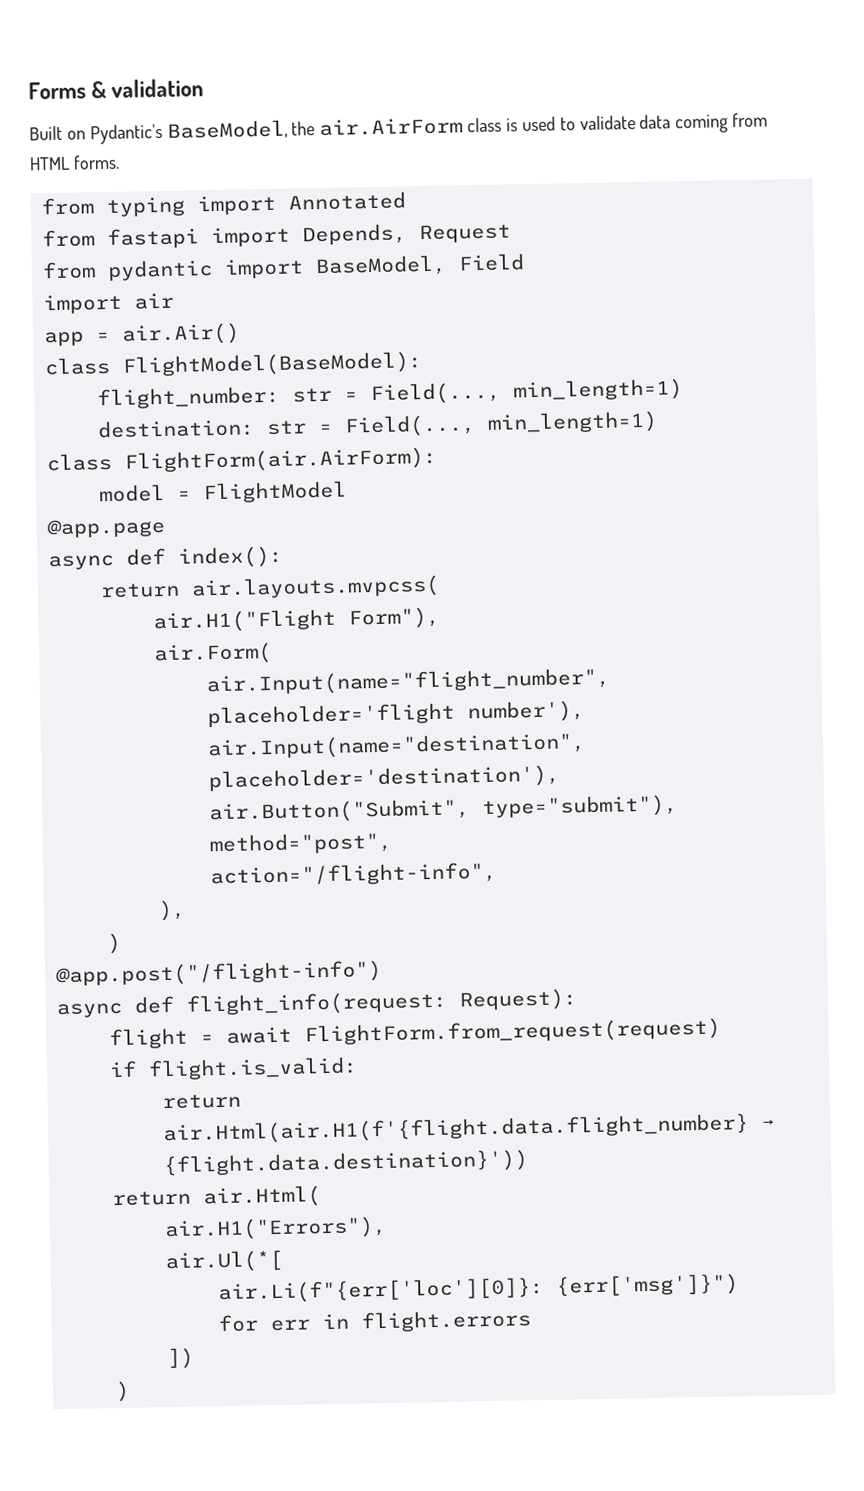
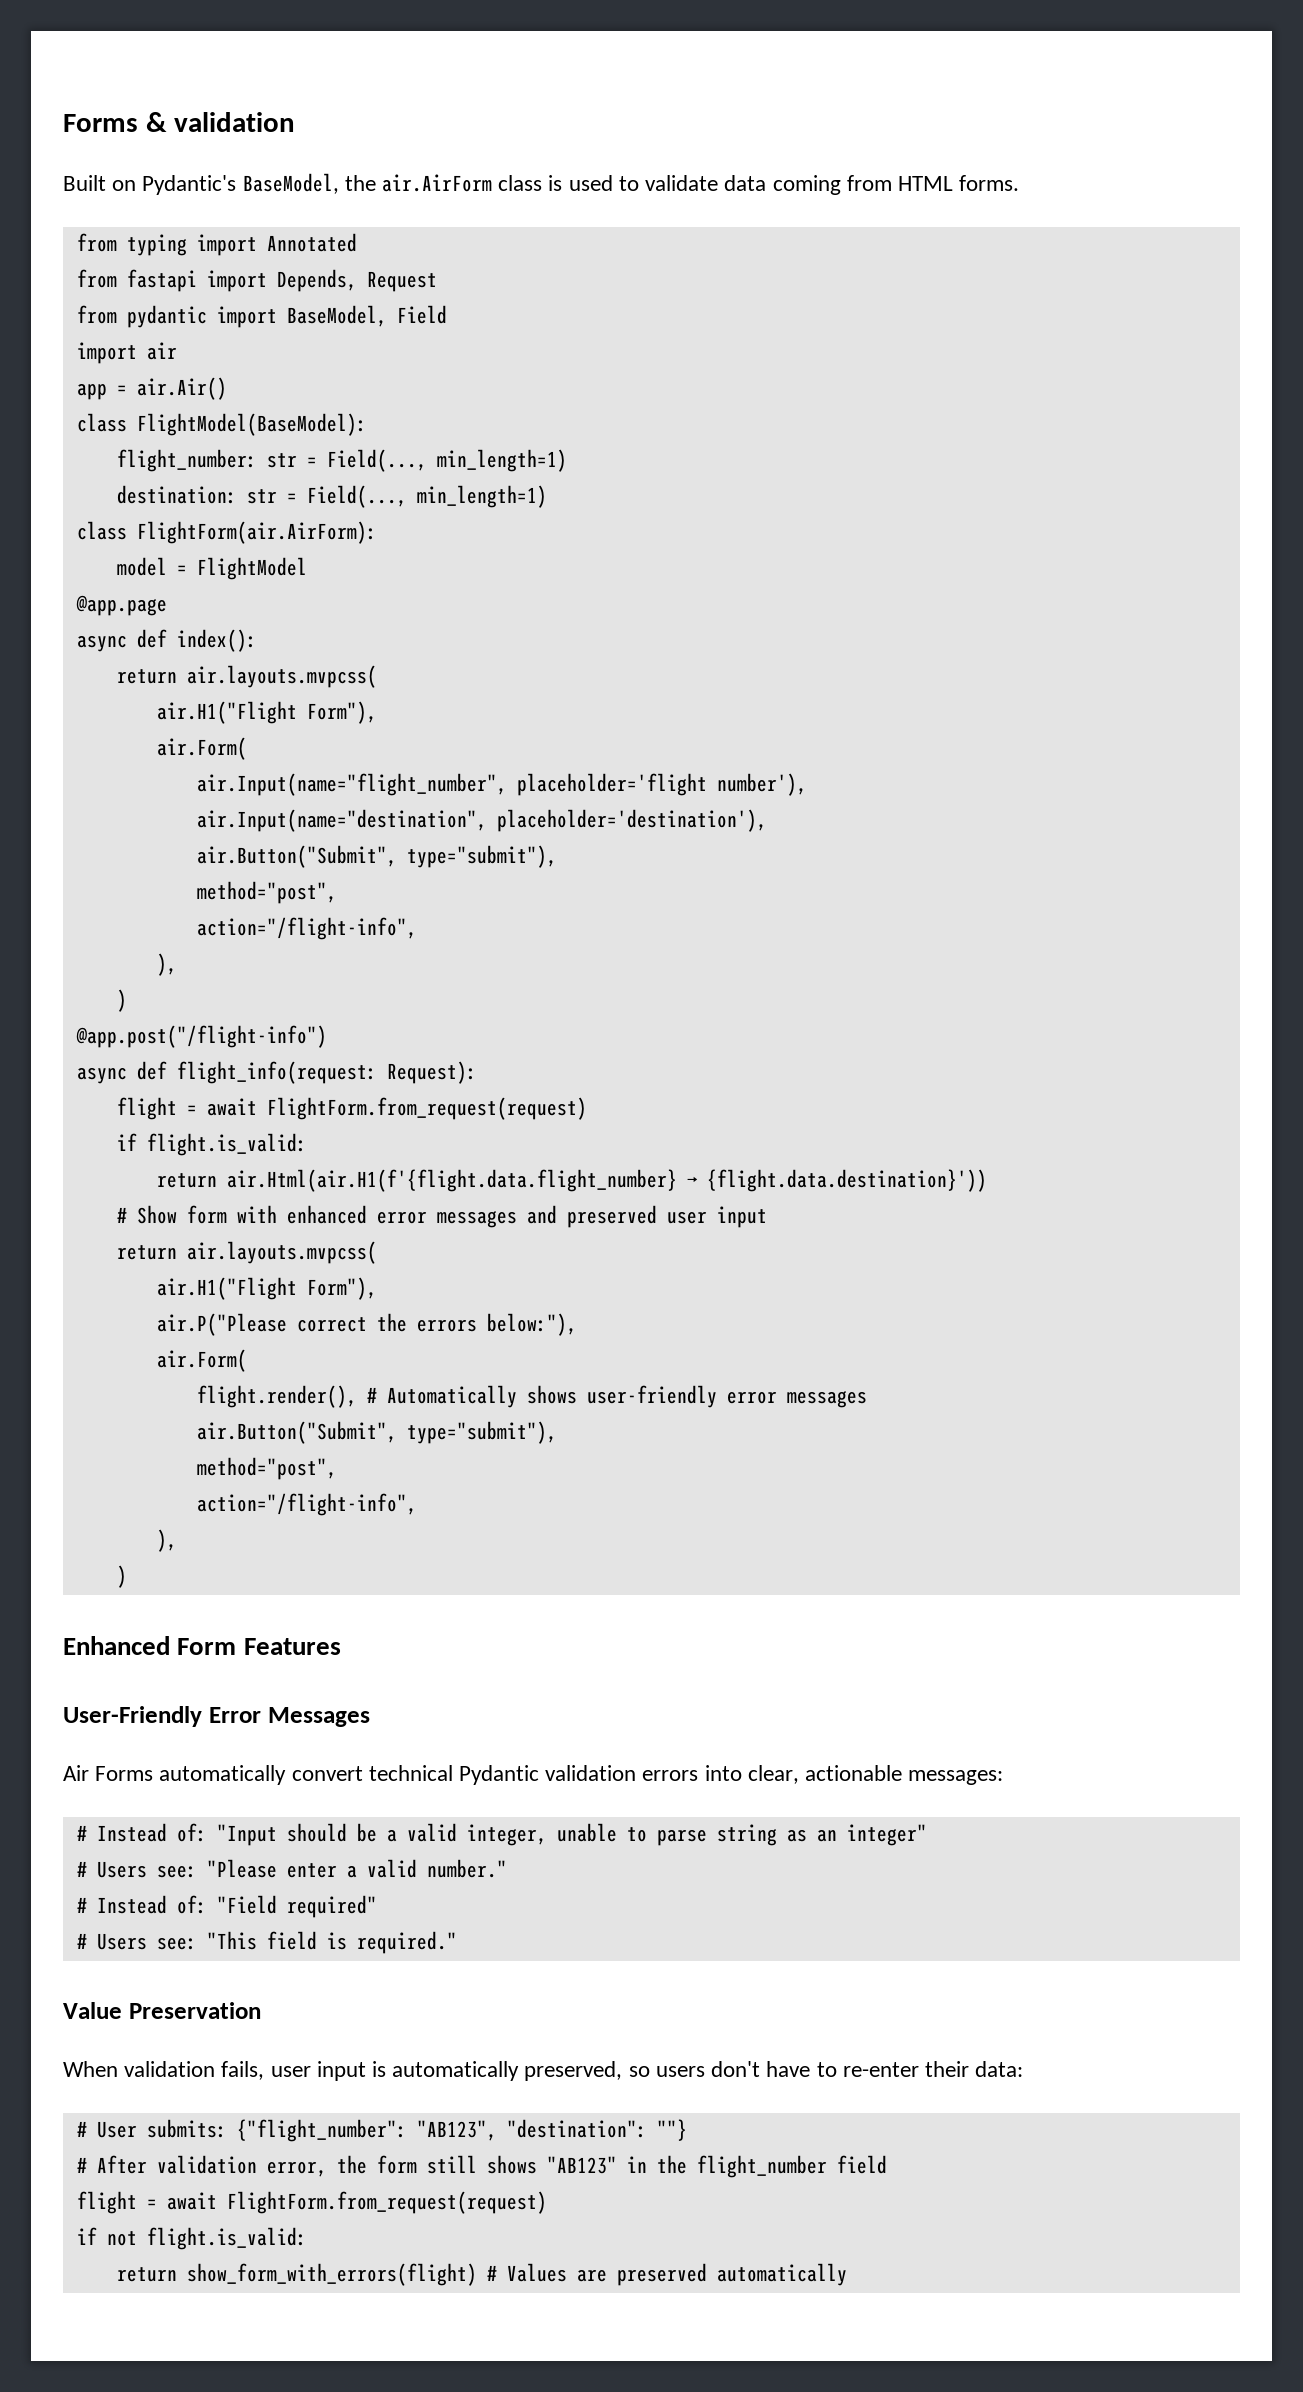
- return air.Html(
- air.H1("Errors"),
- air.Ul(*[
- air.Li(f"{err['loc'][0]}: {err['msg']}")
- for err in flight.errors
- ])
+ # Show form with enhanced error messages and preserved user input
+ return air.layouts.mvpcss(
+ air.H1("Flight Form"),
+ air.P("Please correct the errors below:"),
+ air.Form(
+ flight.render(), # Automatically shows user-friendly error messages
+ air.Button("Submit", type="submit"),
+ method="post",
+ action="/flight-info",
+ ),
  )
+ Enhanced Form Features
+ User-Friendly Error Messages
+ Air Forms automatically convert technical Pydantic validation errors into clear, actionable messages:
+ # Instead of: "Input should be a valid integer, unable to parse string as an integer"
+ # Users see: "Please enter a valid number."
+ # Instead of: "Field required"
+ # Users see: "This field is required."
+ Value Preservation
+ When validation fails, user input is automatically preserved, so users don't have to re-enter their data:
+ # User submits: {"flight_number": "AB123", "destination": ""}
+ # After validation error, the form still shows "AB123" in the flight_number field
+ flight = await FlightForm.from_request(request)
+ if not flight.is_valid:
+ return show_form_with_errors(flight) # Values are preserved automatically

